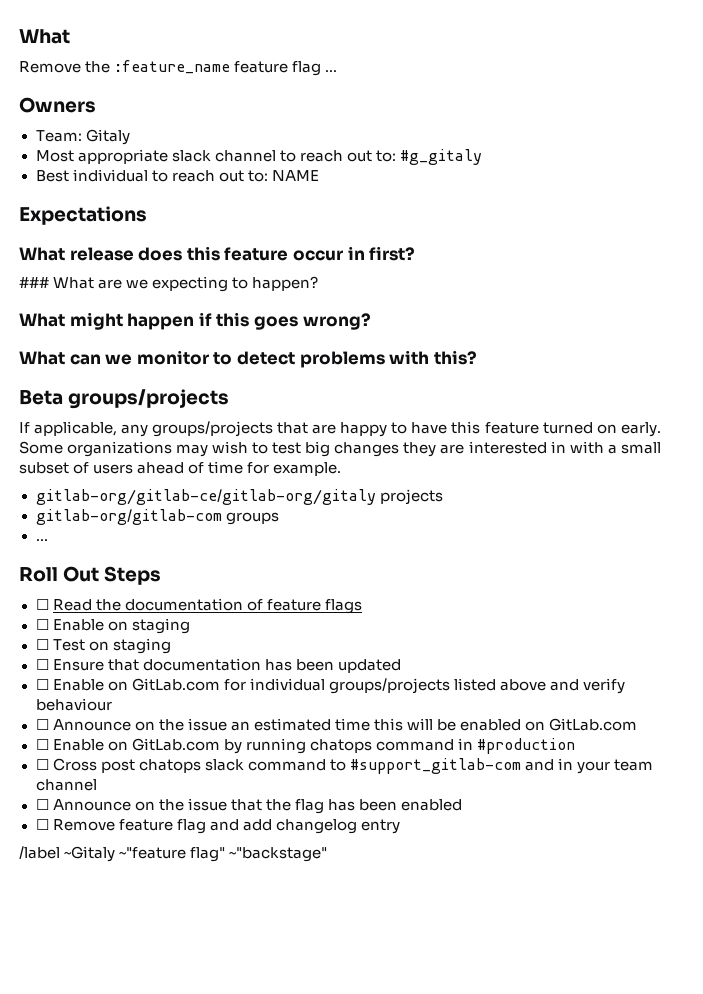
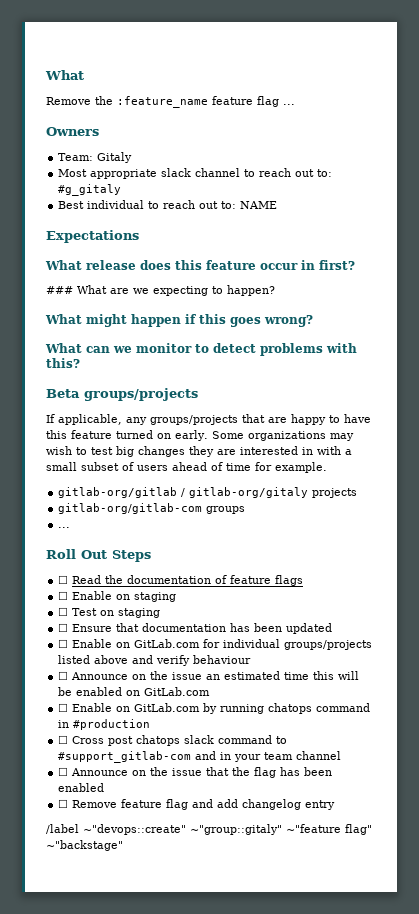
- gitlab-org/gitlab-ce/gitlab-org/gitaly projects
+ gitlab-org/gitlab / gitlab-org/gitaly projects
- /label ~Gitaly ~"feature flag" ~"backstage"
+ /label ~"devops::create" ~"group::gitaly" ~"feature flag" ~"backstage"

